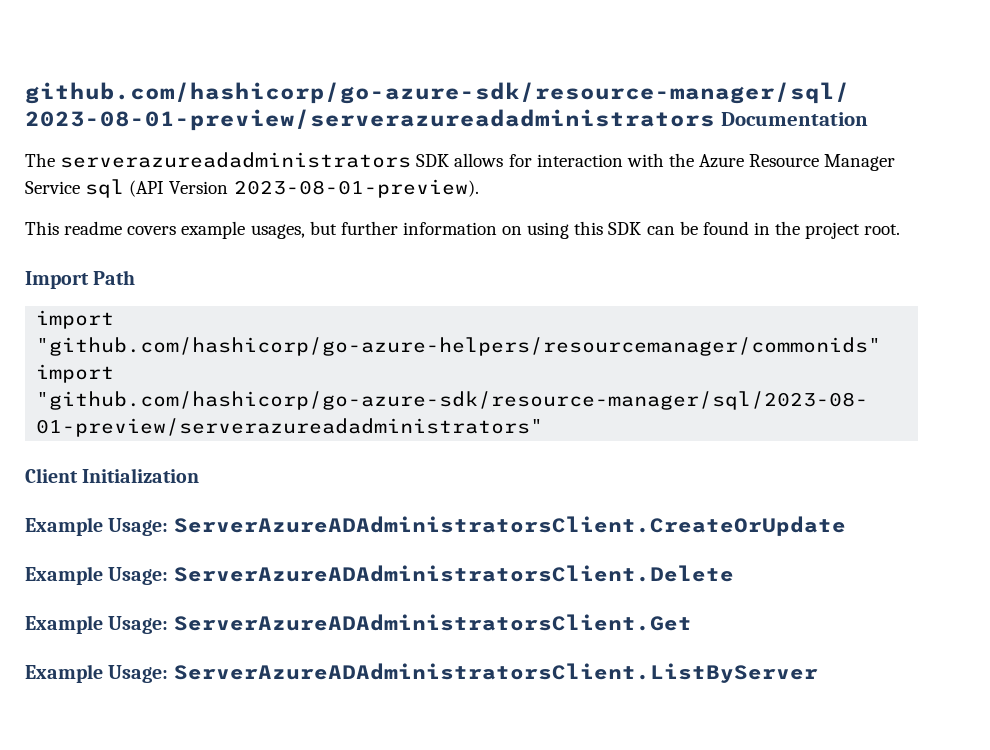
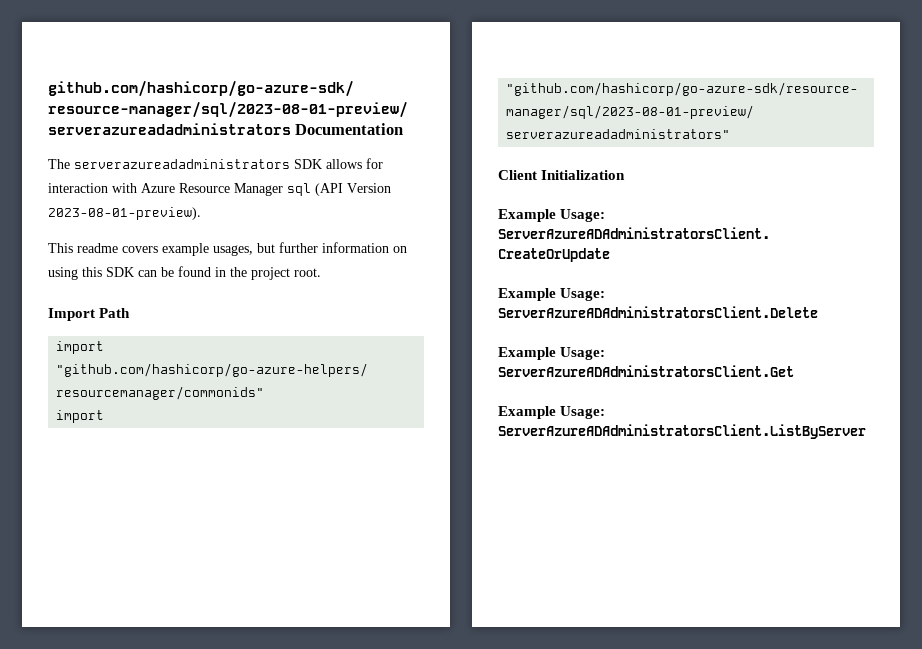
- The serverazureadadministrators SDK allows for interaction with the Azure Resource Manager Service sql (API Version 2023-08-01-preview).
+ The serverazureadadministrators SDK allows for interaction with Azure Resource Manager sql (API Version 2023-08-01-preview).

